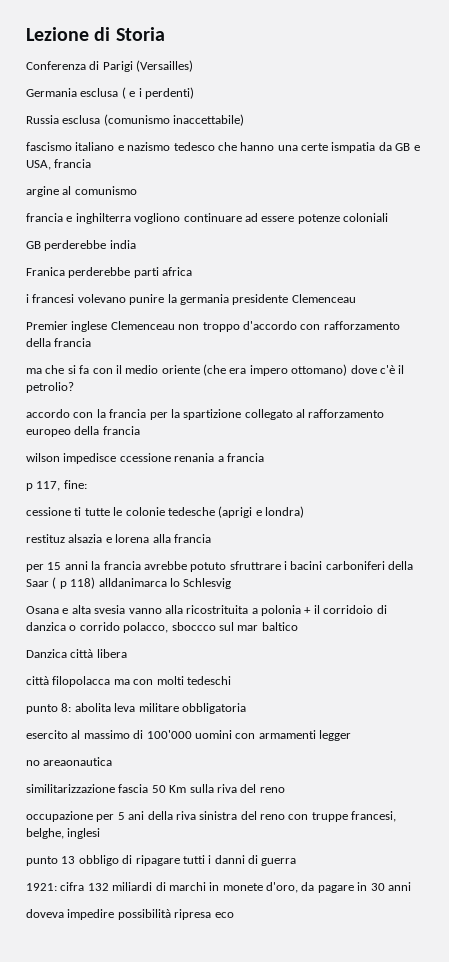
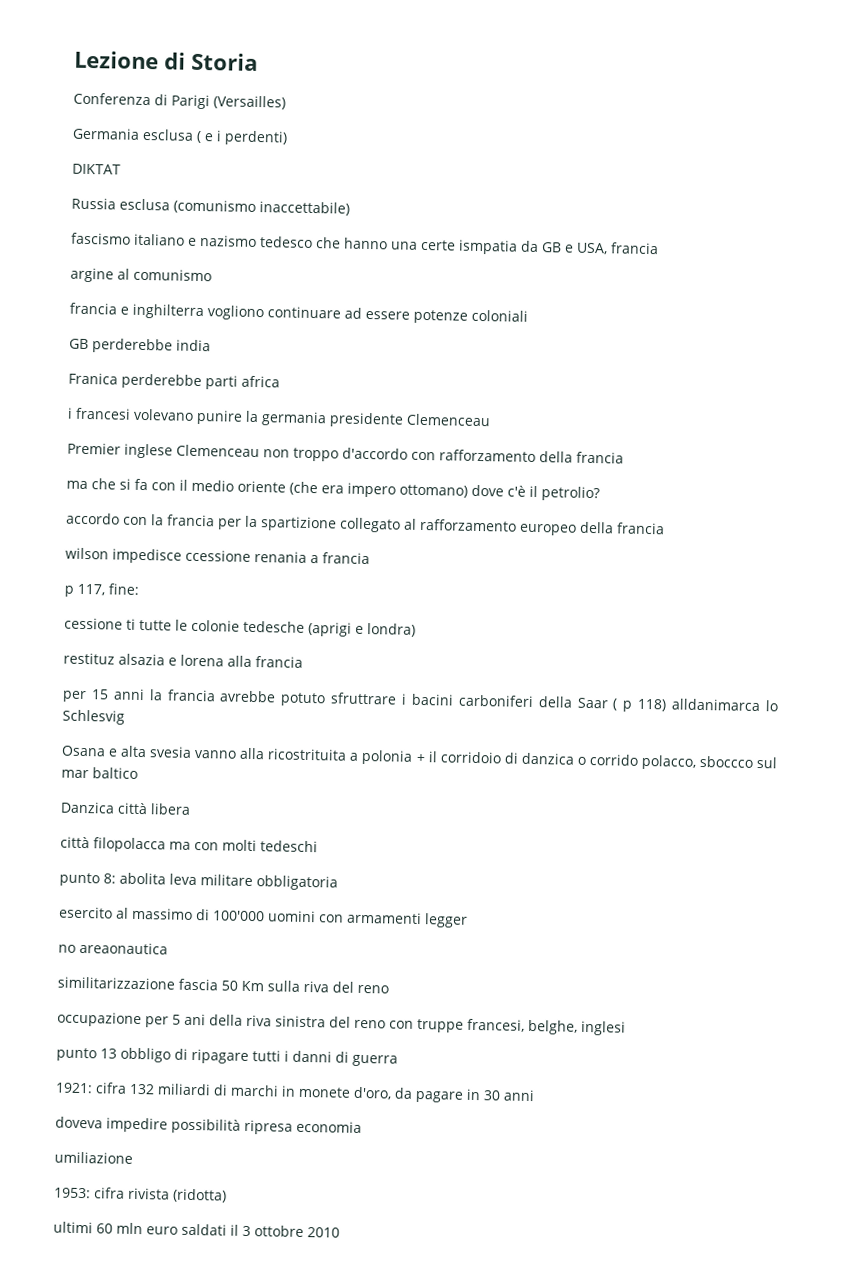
+ DIKTAT
- doveva impedire possibilità ripresa eco
+ doveva impedire possibilità ripresa economia
+ umiliazione
+ 1953: cifra rivista (ridotta)
+ ultimi 60 mln euro saldati il 3 ottobre 2010

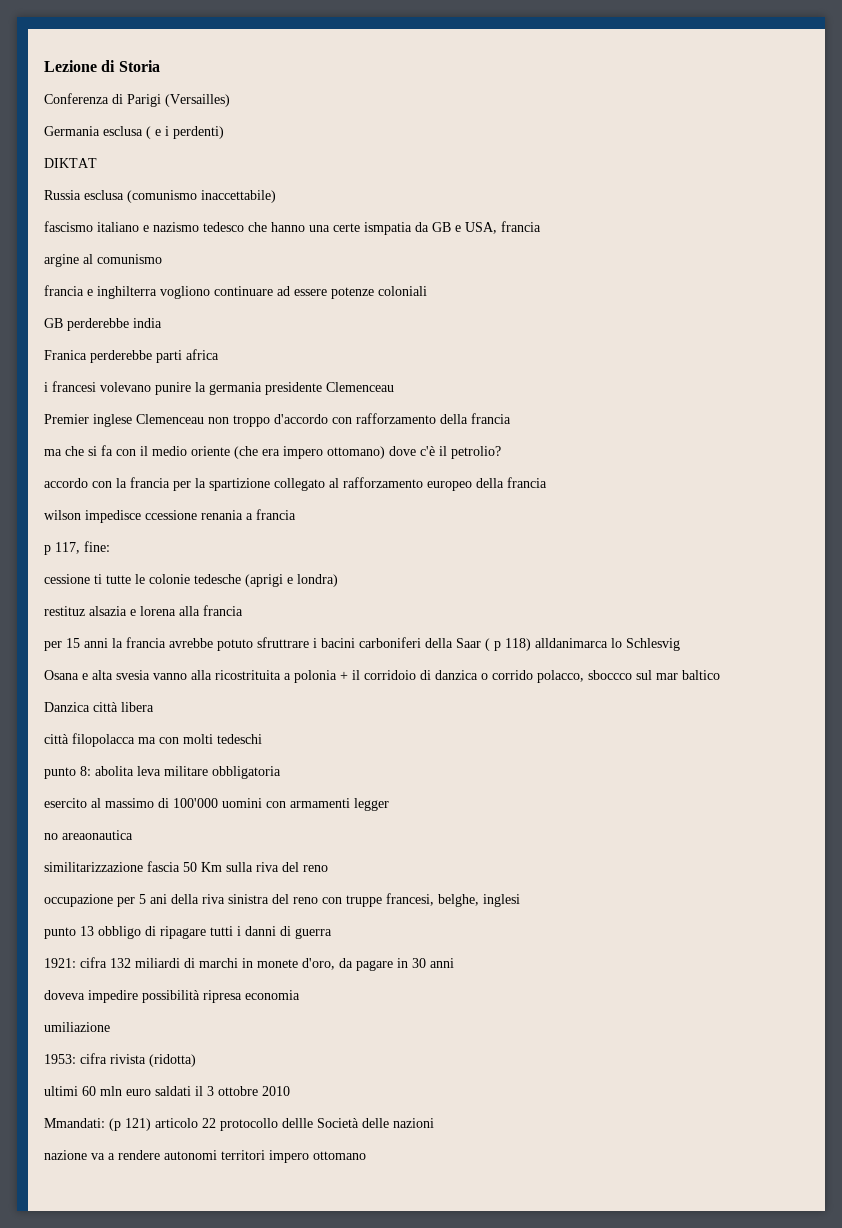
+ Mmandati: (p 121) articolo 22 protocollo dellle Società delle nazioni
+ nazione va a rendere autonomi territori impero ottomano

